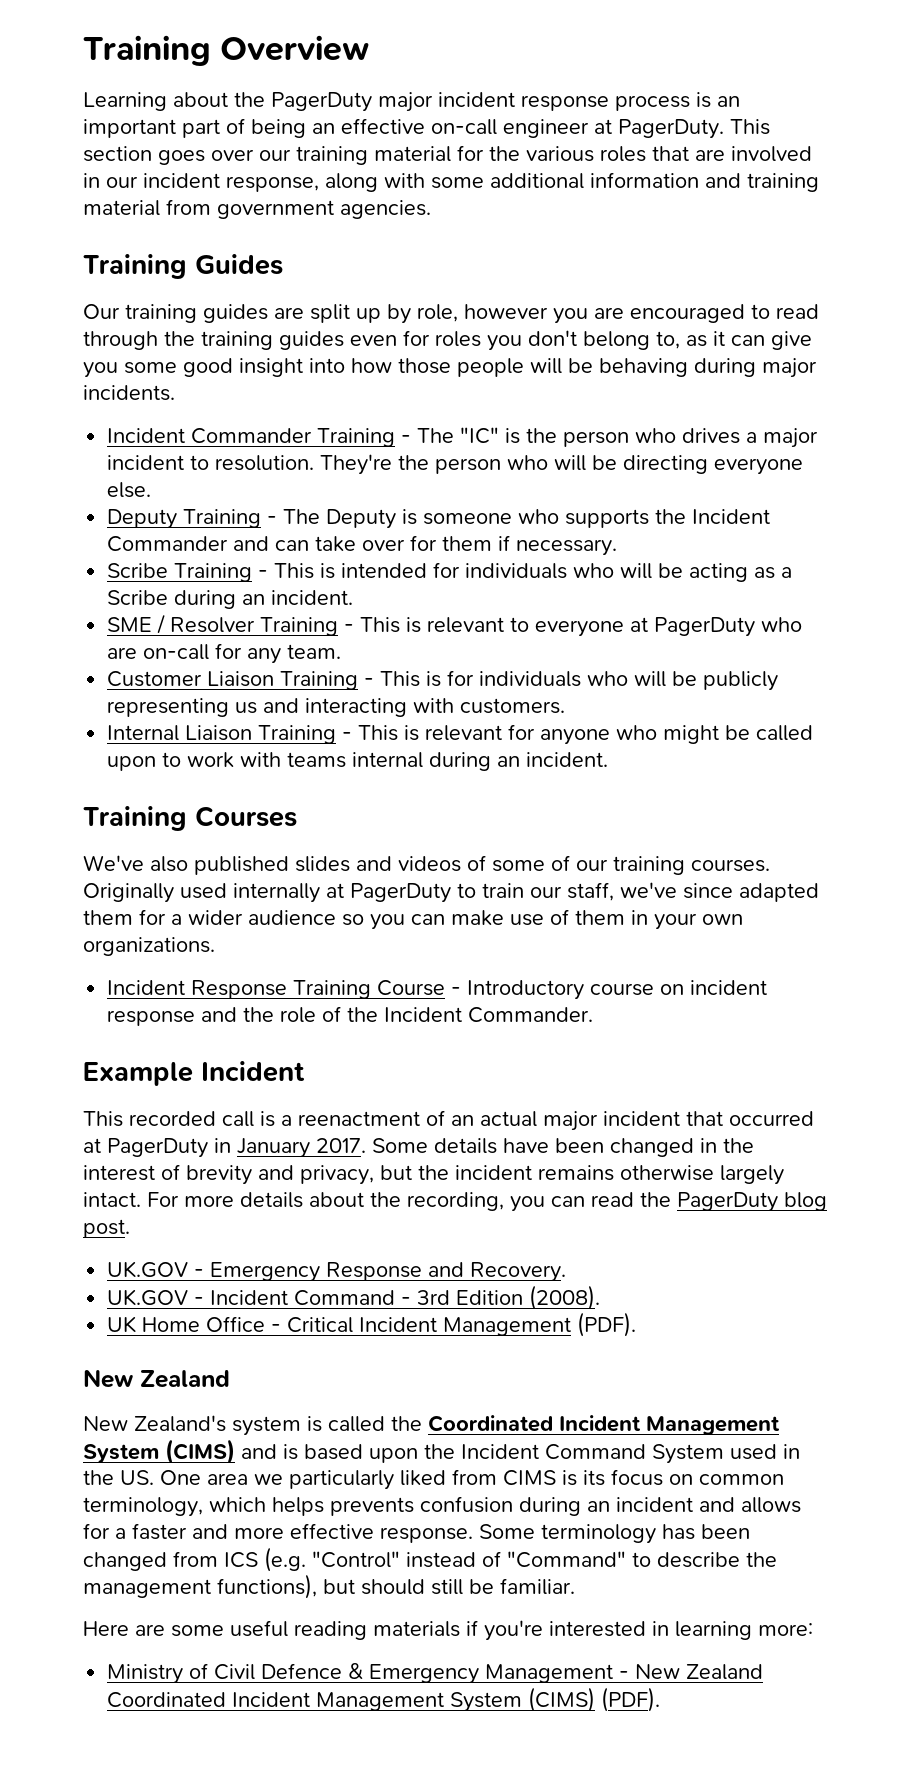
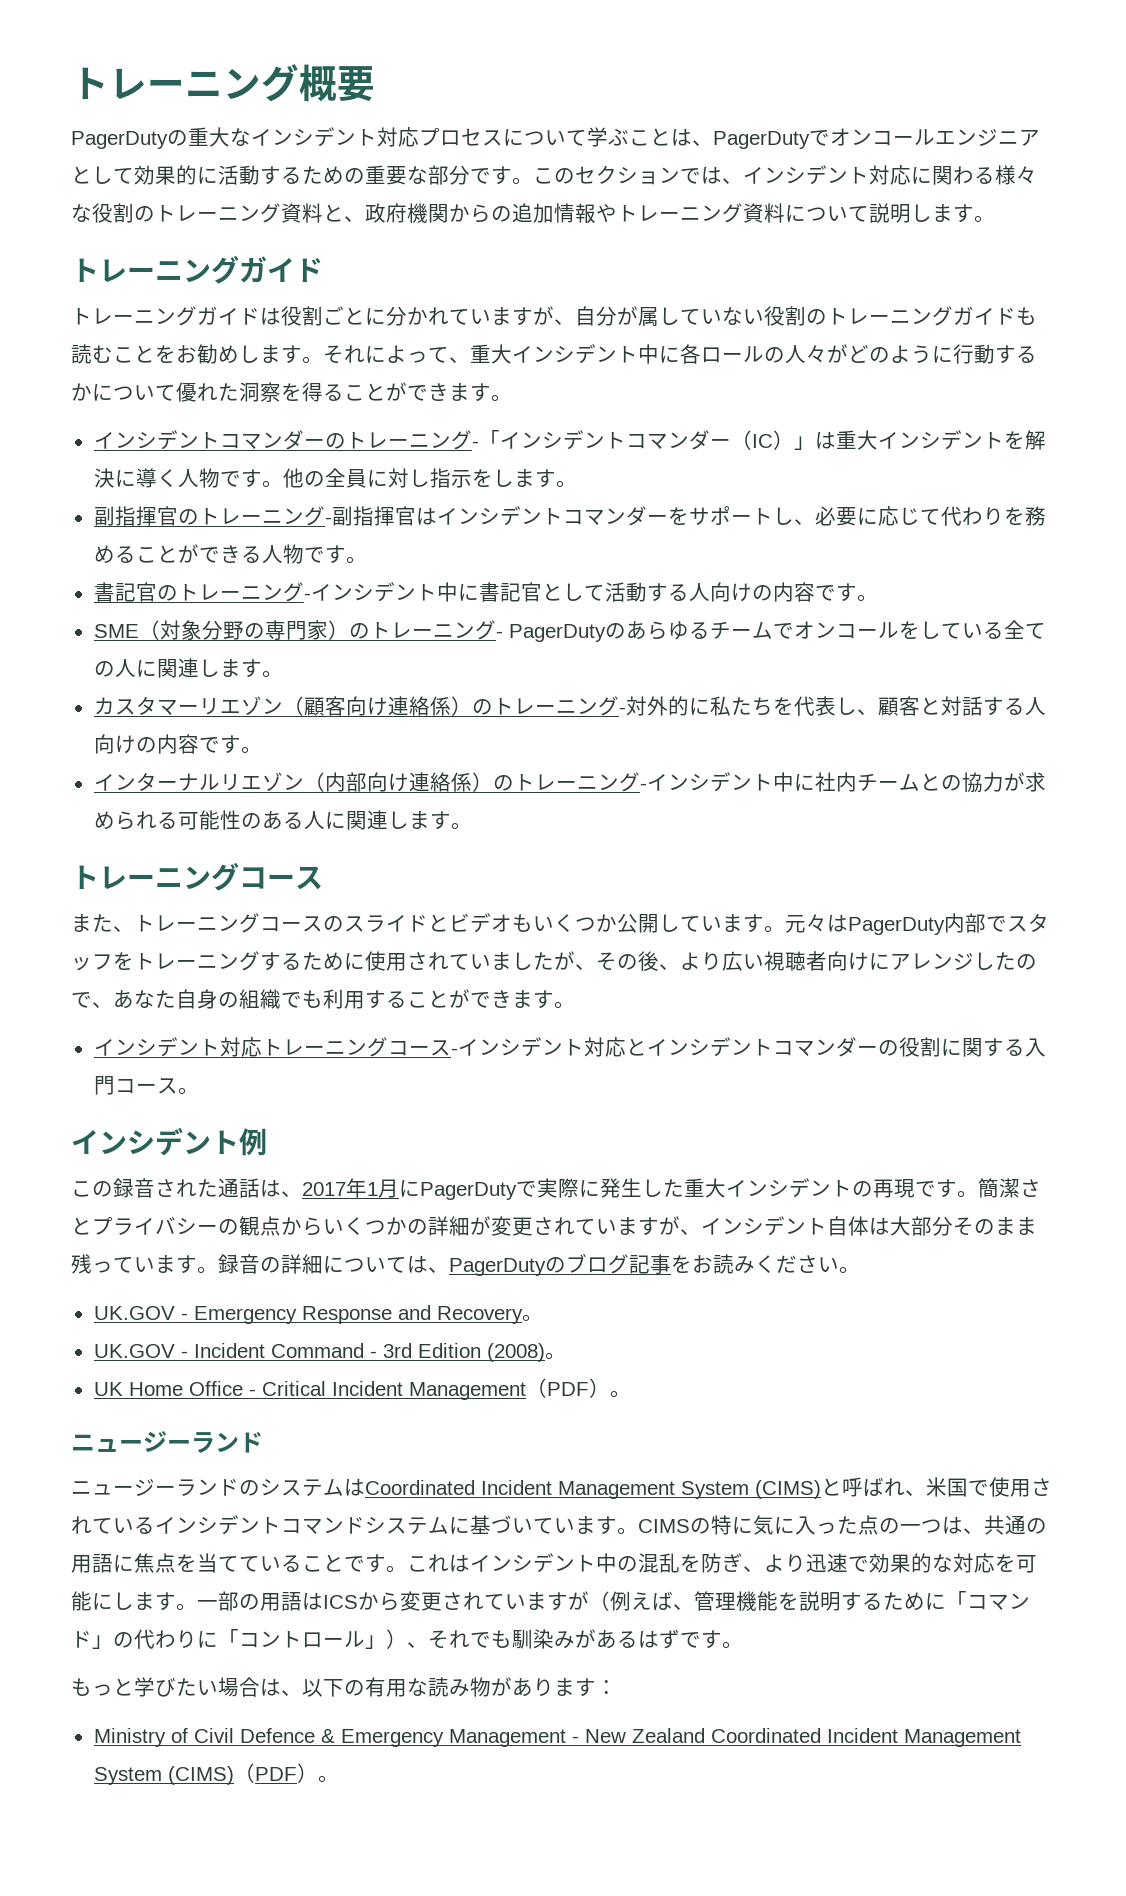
- Training Overview
- Learning about the PagerDuty major incident response process is an important part of being an effective on-call engineer at PagerDuty. This section goes over our training material for the various roles that are involved in our incident response, along with some additional information and training material from government agencies.
- Training Guides
- Our training guides are split up by role, however you are encouraged to read through the training guides even for roles you don't belong to, as it can give you some good insight into how those people will be behaving during major incidents.
- Incident Commander Training - The "IC" is the person who drives a major incident to resolution. They're the person who will be directing everyone else.
- Deputy Training - The Deputy is someone who supports the Incident Commander and can take over for them if necessary.
- Scribe Training - This is intended for individuals who will be acting as a Scribe during an incident.
- SME / Resolver Training - This is relevant to everyone at PagerDuty who are on-call for any team.
- Customer Liaison Training - This is for individuals who will be publicly representing us and interacting with customers.
- Internal Liaison Training - This is relevant for anyone who might be called upon to work with teams internal during an incident.
- Training Courses
- We've also published slides and videos of some of our training courses. Originally used internally at PagerDuty to train our staff, we've since adapted them for a wider audience so you can make use of them in your own organizations.
- Incident Response Training Course - Introductory course on incident response and the role of the Incident Commander.
- Example Incident
- This recorded call is a reenactment of an actual major incident that occurred at PagerDuty in January 2017. Some details have been changed in the interest of brevity and privacy, but the incident remains otherwise largely intact. For more details about the recording, you can read the PagerDuty blog post.
+ トレーニング概要
+ PagerDutyの重大なインシデント対応プロセスについて学ぶことは、PagerDutyでオンコールエンジニアとして効果的に活動するための重要な部分です。このセクションでは、インシデント対応に関わる様々な役割のトレーニング資料と、政府機関からの追加情報やトレーニング資料について説明します。
+ トレーニングガイド
+ トレーニングガイドは役割ごとに分かれていますが、自分が属していない役割のトレーニングガイドも読むことをお勧めします。それによって、重大インシデント中に各ロールの人々がどのように行動するかについて優れた洞察を得ることができます。
+ インシデントコマンダーのトレーニング-「インシデントコマンダー（IC）」は重大インシデントを解決に導く人物です。他の全員に対し指示をします。
+ 副指揮官のトレーニング-副指揮官はインシデントコマンダーをサポートし、必要に応じて代わりを務めることができる人物です。
+ 書記官のトレーニング-インシデント中に書記官として活動する人向けの内容です。
+ SME（対象分野の専門家）のトレーニング- PagerDutyのあらゆるチームでオンコールをしている全ての人に関連します。
+ カスタマーリエゾン（顧客向け連絡係）のトレーニング-対外的に私たちを代表し、顧客と対話する人向けの内容です。
+ インターナルリエゾン（内部向け連絡係）のトレーニング-インシデント中に社内チームとの協力が求められる可能性のある人に関連します。
+ トレーニングコース
+ また、トレーニングコースのスライドとビデオもいくつか公開しています。元々はPagerDuty内部でスタッフをトレーニングするために使用されていましたが、その後、より広い視聴者向けにアレンジしたので、あなた自身の組織でも利用することができます。
+ インシデント対応トレーニングコース-インシデント対応とインシデントコマンダーの役割に関する入門コース。
+ インシデント例
+ この録音された通話は、2017年1月にPagerDutyで実際に発生した重大インシデントの再現です。簡潔さとプライバシーの観点からいくつかの詳細が変更されていますが、インシデント自体は大部分そのまま残っています。録音の詳細については、PagerDutyのブログ記事をお読みください。
- UK.GOV - Emergency Response and Recovery.
+ UK.GOV - Emergency Response and Recovery。
- UK.GOV - Incident Command - 3rd Edition (2008).
+ UK.GOV - Incident Command - 3rd Edition (2008)。
- UK Home Office - Critical Incident Management (PDF).
- New Zealand
- New Zealand's system is called the Coordinated Incident Management System (CIMS) and is based upon the Incident Command System used in the US. One area we particularly liked from CIMS is its focus on common terminology, which helps prevents confusion during an incident and allows for a faster and more effective response. Some terminology has been changed from ICS (e.g. "Control" instead of "Command" to describe the management functions), but should still be familiar.
- Here are some useful reading materials if you're interested in learning more:
+ UK Home Office - Critical Incident Management（PDF）。
+ ニュージーランド
+ ニュージーランドのシステムはCoordinated Incident Management System (CIMS)と呼ばれ、米国で使用されているインシデントコマンドシステムに基づいています。CIMSの特に気に入った点の一つは、共通の用語に焦点を当てていることです。これはインシデント中の混乱を防ぎ、より迅速で効果的な対応を可能にします。一部の用語はICSから変更されていますが（例えば、管理機能を説明するために「コマンド」の代わりに「コントロール」）、それでも馴染みがあるはずです。
+ もっと学びたい場合は、以下の有用な読み物があります：
- Ministry of Civil Defence & Emergency Management - New Zealand Coordinated Incident Management System (CIMS) (PDF).
+ Ministry of Civil Defence & Emergency Management - New Zealand Coordinated Incident Management System (CIMS)（PDF）。

